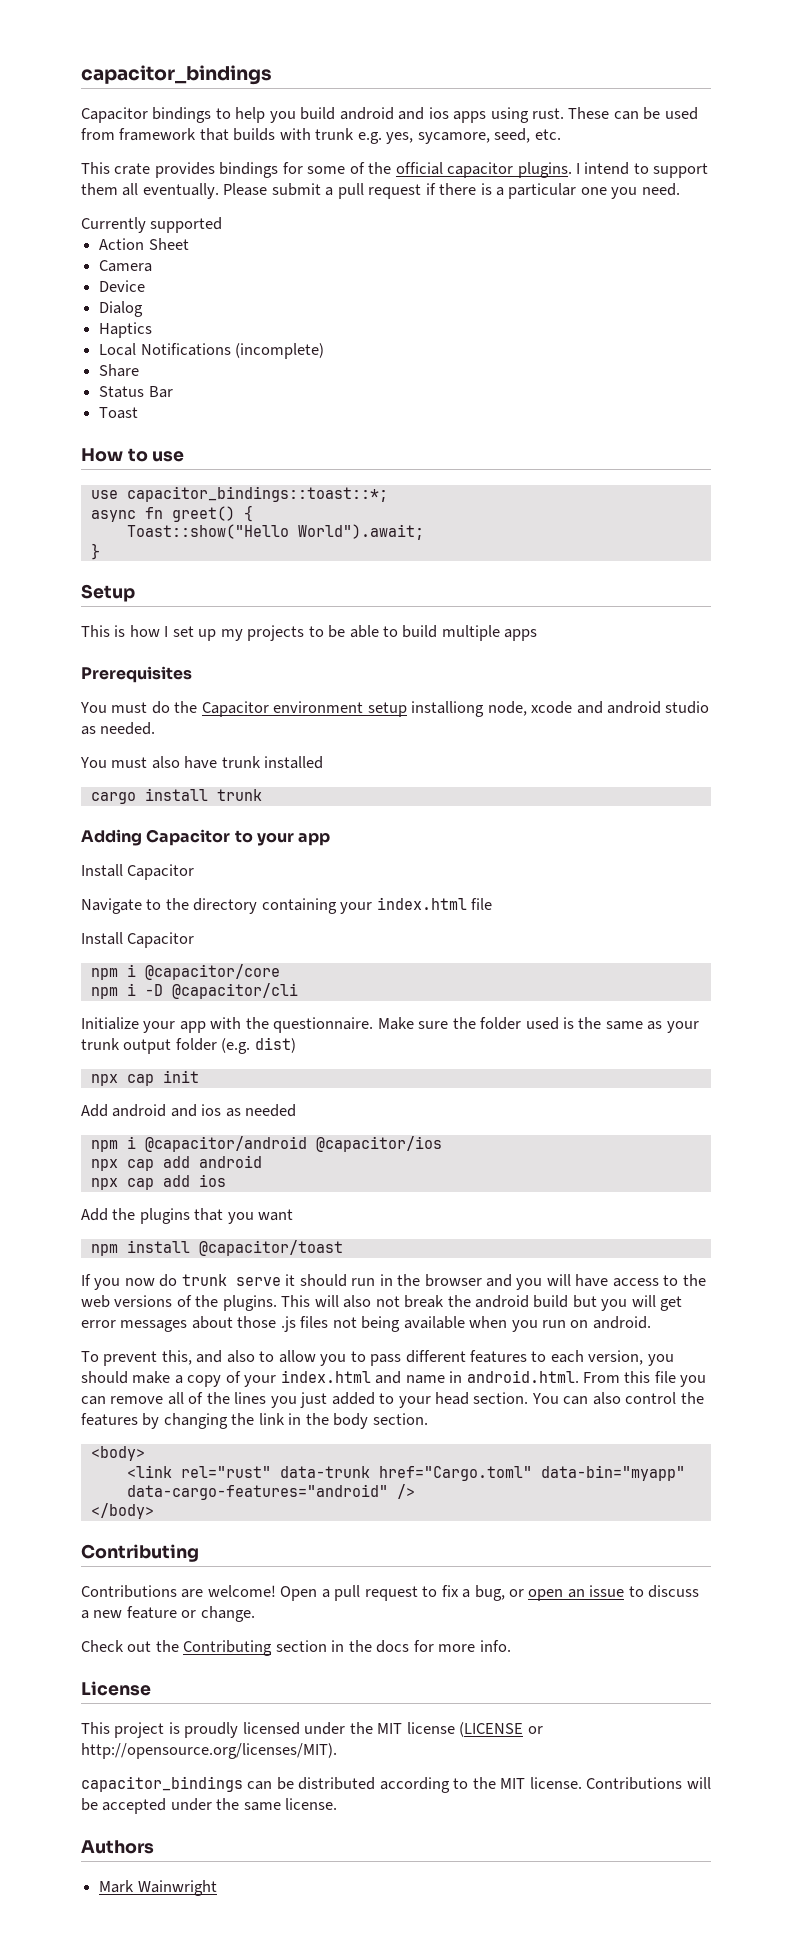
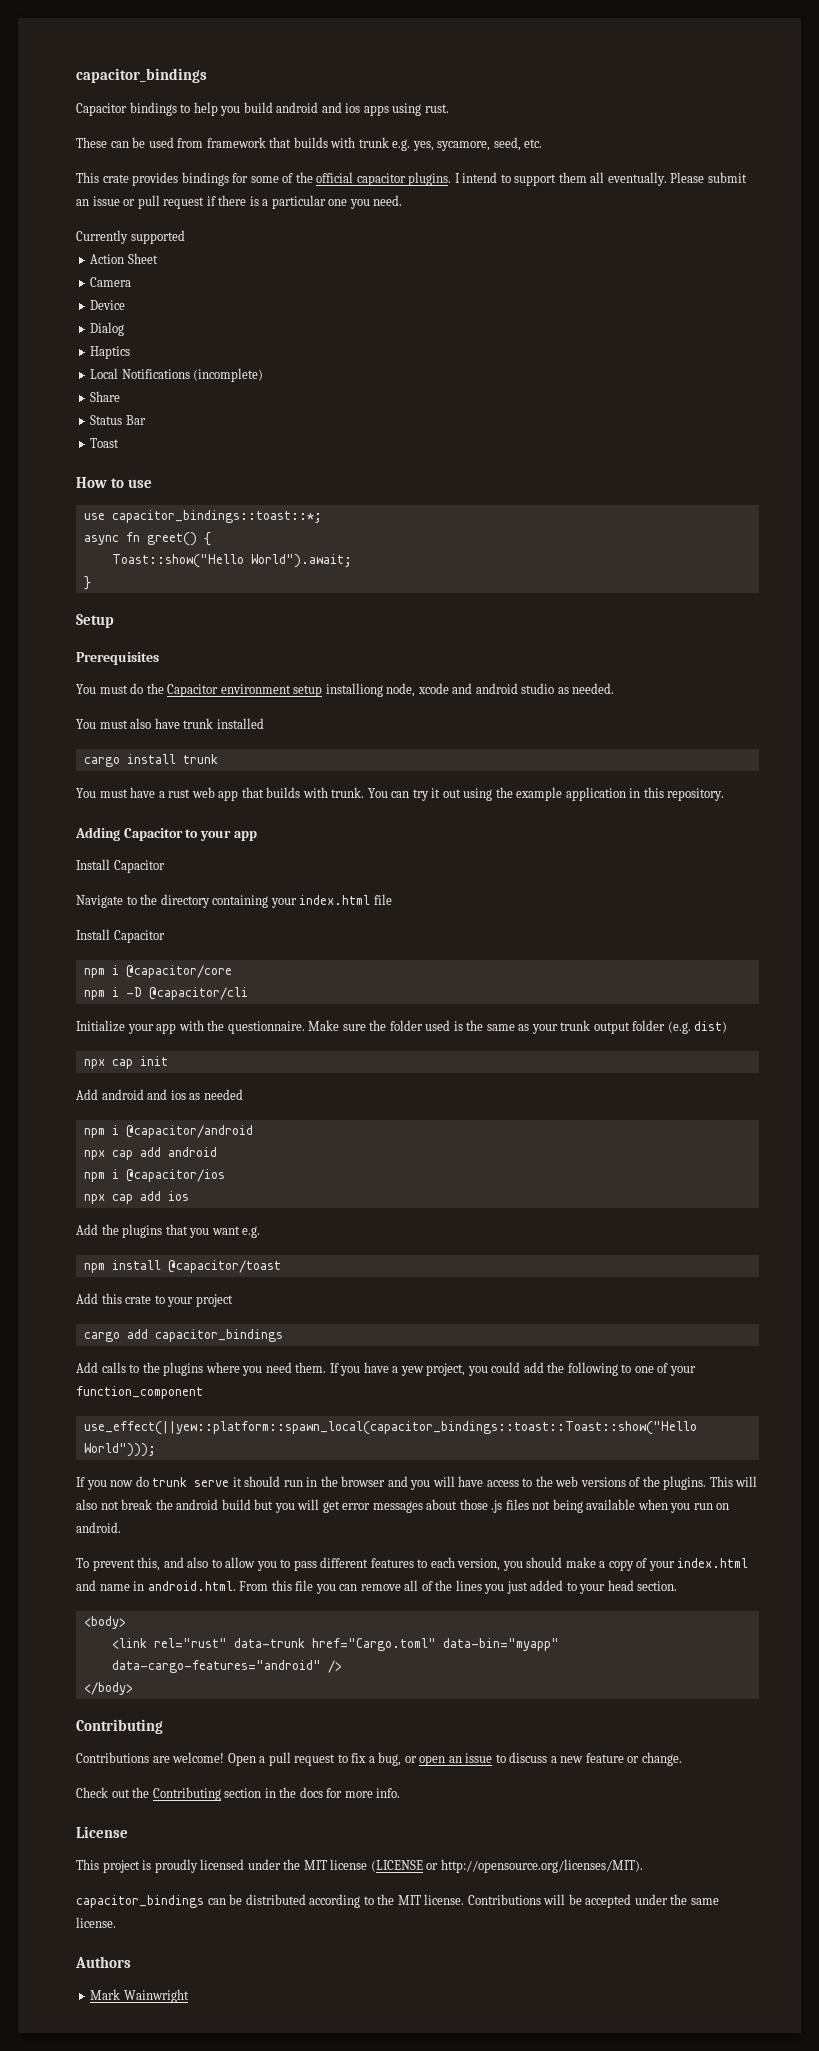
- Capacitor bindings to help you build android and ios apps using rust. These can be used from framework that builds with trunk e.g. yes, sycamore, seed, etc.
+ Capacitor bindings to help you build android and ios apps using rust.
+ These can be used from framework that builds with trunk e.g. yes, sycamore, seed, etc.
- Please submit a pull request if there is a particular one you need.
+ Please submit an issue or pull request if there is a particular one you need.
- This is how I set up my projects to be able to build multiple apps
+ You must have a rust web app that builds with trunk. You can try it out using the example application in this repository.
- npm i @capacitor/android @capacitor/ios
+ npm i @capacitor/android
+ npm i @capacitor/ios
- Add the plugins that you want
+ Add the plugins that you want e.g.
+ Add this crate to your project
+ cargo add capacitor_bindings
+ Add calls to the plugins where you need them. If you have a yew project, you could add the following to one of your function_component
+ use_effect(||yew::platform::spawn_local(capacitor_bindings::toast::Toast::show("Hello World")));
- You can also control the features by changing the link in the body section.

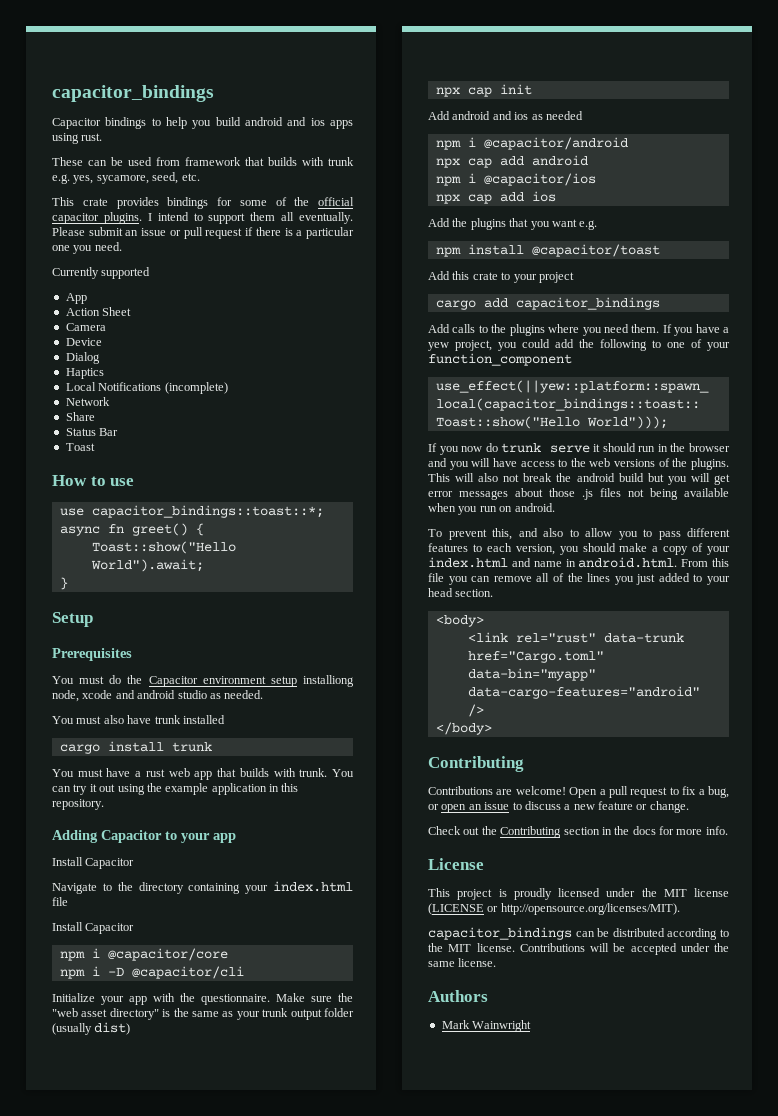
+ App
+ Network
- Make sure the folder used is the same as your trunk output folder (e.g. dist)
+ Make sure the "web asset directory" is the same as your trunk output folder (usually dist)

